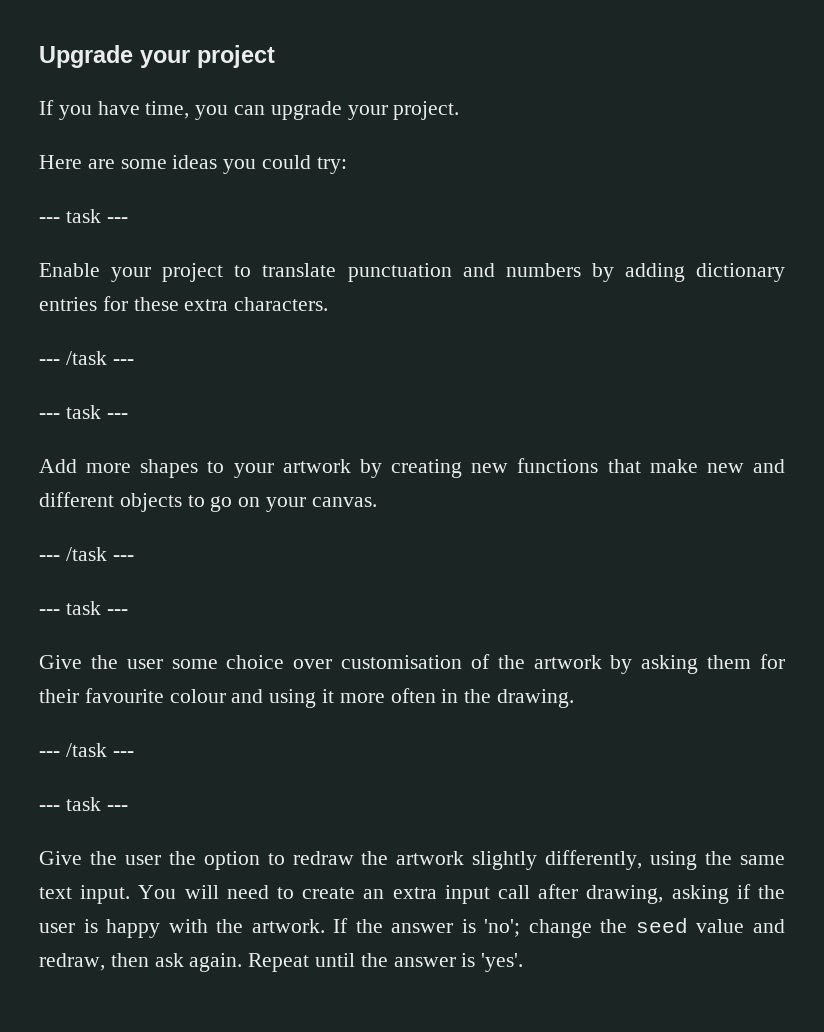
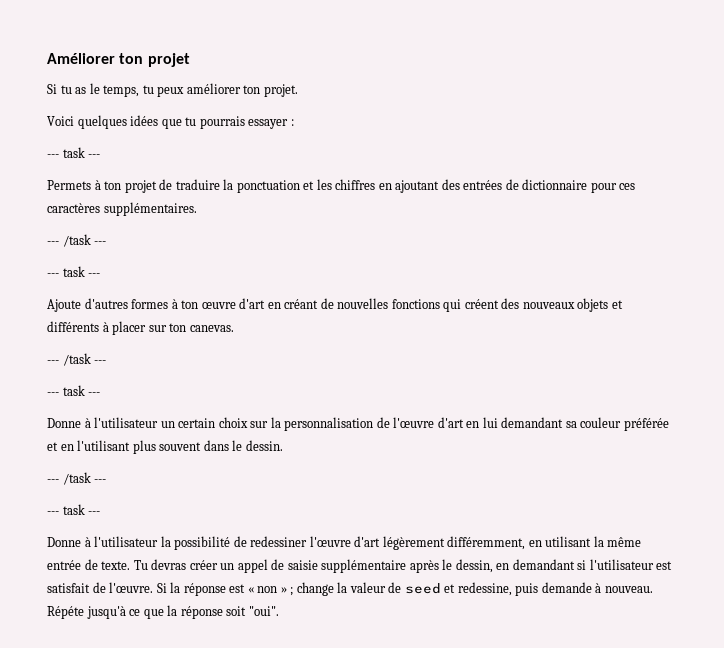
- Upgrade your project
- If you have time, you can upgrade your project.
- Here are some ideas you could try:
+ Améliorer ton projet
+ Si tu as le temps, tu peux améliorer ton projet.
+ Voici quelques idées que tu pourrais essayer :
  --- task ---
- Enable your project to translate punctuation and numbers by adding dictionary entries for these extra characters.
+ Permets à ton projet de traduire la ponctuation et les chiffres en ajoutant des entrées de dictionnaire pour ces caractères supplémentaires.
  --- /task ---
  --- task ---
- Add more shapes to your artwork by creating new functions that make new and different objects to go on your canvas.
+ Ajoute d'autres formes à ton œuvre d'art en créant de nouvelles fonctions qui créent des nouveaux objets et différents à placer sur ton canevas.
  --- /task ---
  --- task ---
- Give the user some choice over customisation of the artwork by asking them for their favourite colour and using it more often in the drawing.
+ Donne à l'utilisateur un certain choix sur la personnalisation de l'œuvre d'art en lui demandant sa couleur préférée et en l'utilisant plus souvent dans le dessin.
  --- /task ---
  --- task ---
- Give the user the option to redraw the artwork slightly differently, using the same text input. You will need to create an extra input call after drawing, asking if the user is happy with the artwork. If the answer is 'no'; change the seed value and redraw, then ask again. Repeat until the answer is 'yes'.
+ Donne à l'utilisateur la possibilité de redessiner l'œuvre d'art légèrement différemment, en utilisant la même entrée de texte. Tu devras créer un appel de saisie supplémentaire après le dessin, en demandant si l'utilisateur est satisfait de l'œuvre. Si la réponse est « non » ; change la valeur de seed et redessine, puis demande à nouveau. Répéte jusqu'à ce que la réponse soit "oui".

